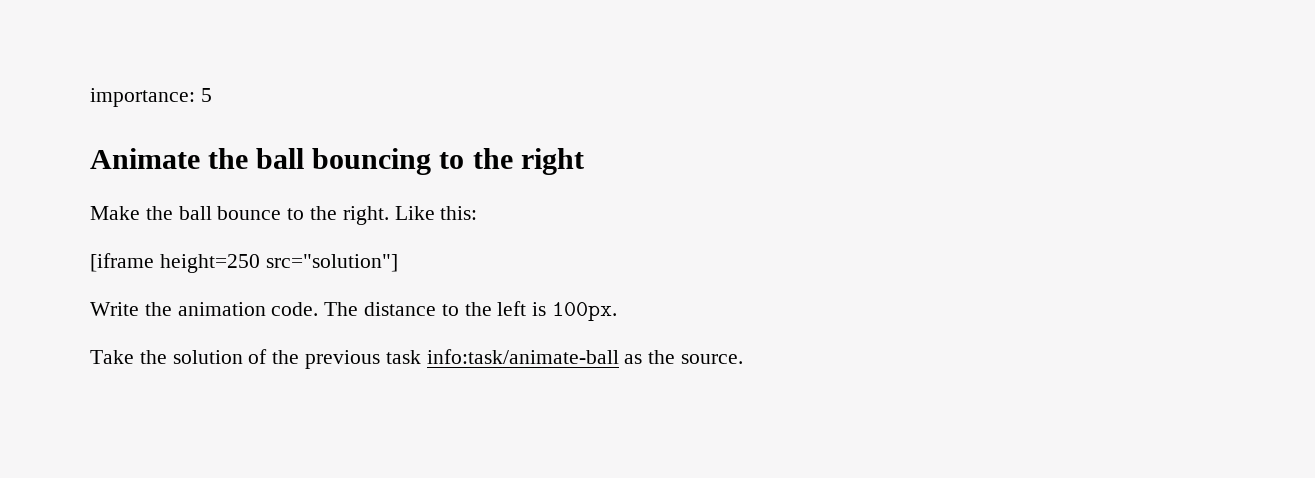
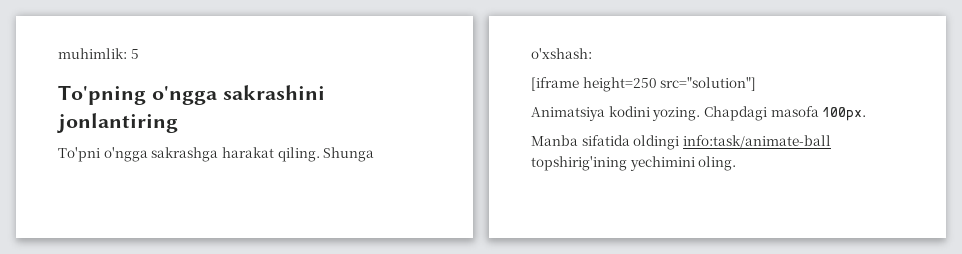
- importance: 5
+ muhimlik: 5
- Animate the ball bouncing to the right
- Make the ball bounce to the right. Like this:
+ To'pning o'ngga sakrashini jonlantiring
+ To'pni o'ngga sakrashga harakat qiling. Shunga o'xshash:
  [iframe height=250 src="solution"]
- Write the animation code. The distance to the left is 100px.
- Take the solution of the previous task info:task/animate-ball as the source.
+ Animatsiya kodini yozing. Chapdagi masofa 100px.
+ Manba sifatida oldingi info:task/animate-ball topshirig'ining yechimini oling.

